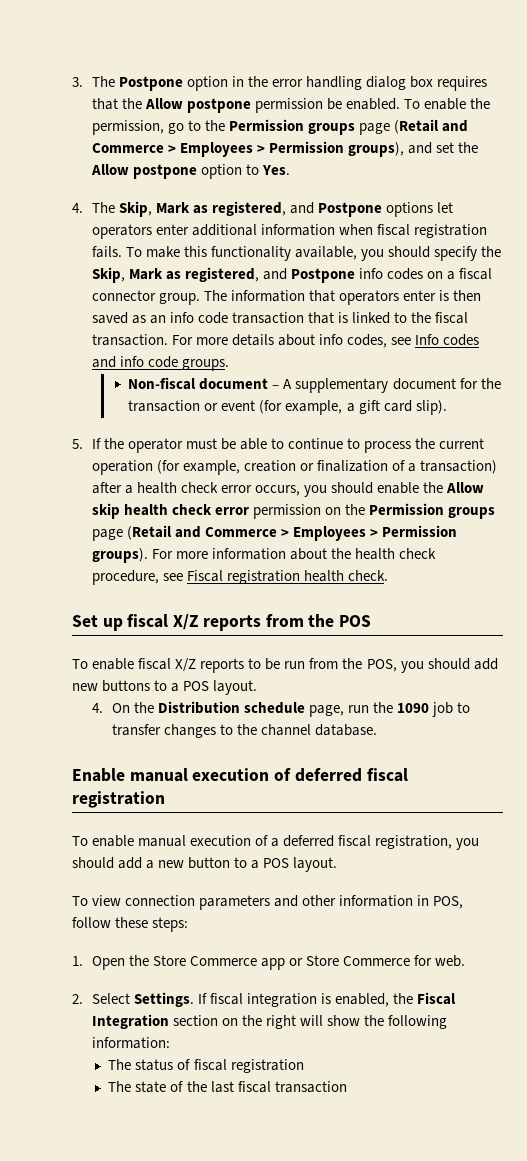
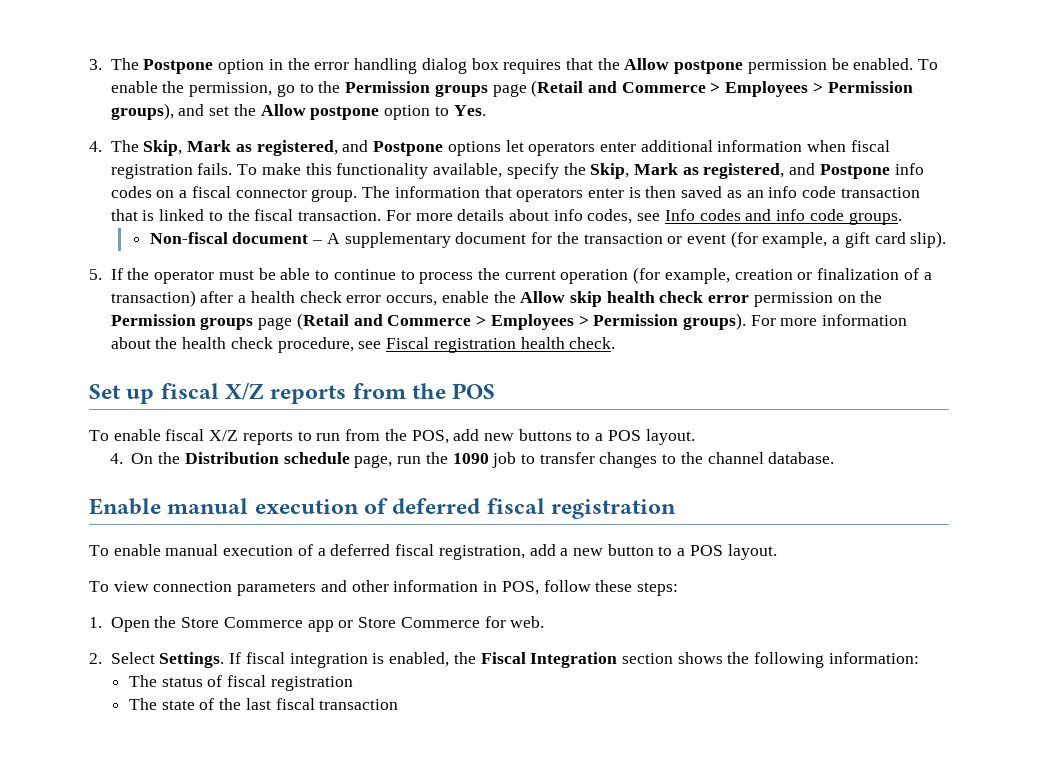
- To make this functionality available, you should specify the Skip, Mark as registered, and Postpone info codes on a fiscal connector group.
+ To make this functionality available, specify the Skip, Mark as registered, and Postpone info codes on a fiscal connector group.
- 5. If the operator must be able to continue to process the current operation (for example, creation or finalization of a transaction) after a health check error occurs, you should enable the Allow skip health check error permission on the Permission groups page (Retail and Commerce > Employees > Permission groups).
+ 5. If the operator must be able to continue to process the current operation (for example, creation or finalization of a transaction) after a health check error occurs, enable the Allow skip health check error permission on the Permission groups page (Retail and Commerce > Employees > Permission groups).
- To enable fiscal X/Z reports to be run from the POS, you should add new buttons to a POS layout.
+ To enable fiscal X/Z reports to run from the POS, add new buttons to a POS layout.
- To enable manual execution of a deferred fiscal registration, you should add a new button to a POS layout.
+ To enable manual execution of a deferred fiscal registration, add a new button to a POS layout.
- If fiscal integration is enabled, the Fiscal Integration section on the right will show the following information:
+ If fiscal integration is enabled, the Fiscal Integration section shows the following information:

